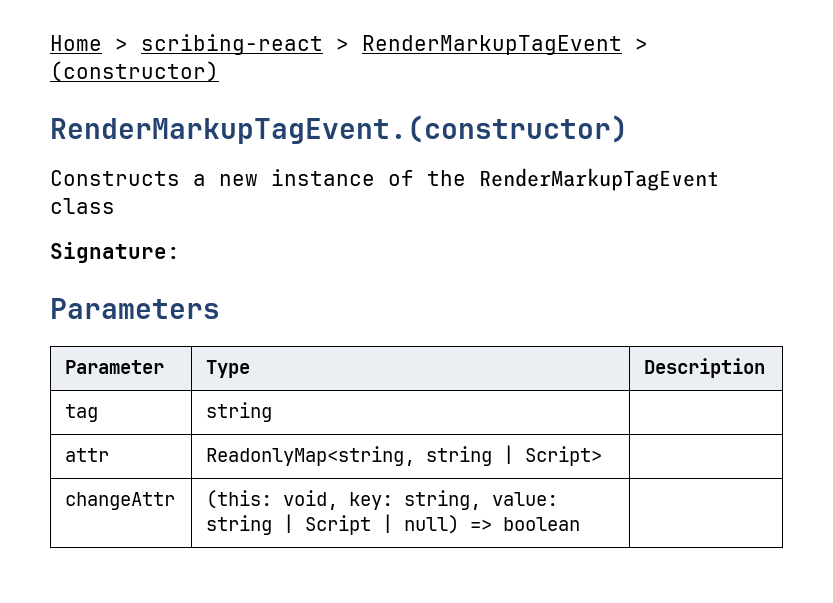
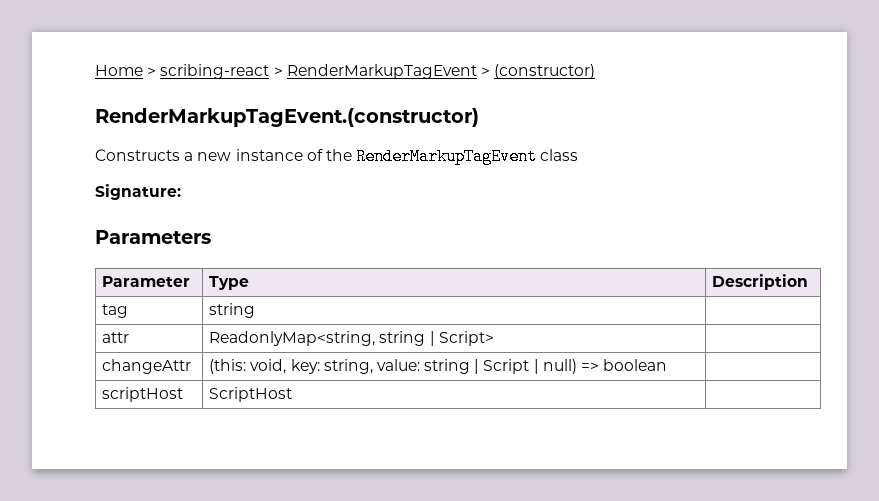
+ scriptHost | ScriptHost |

